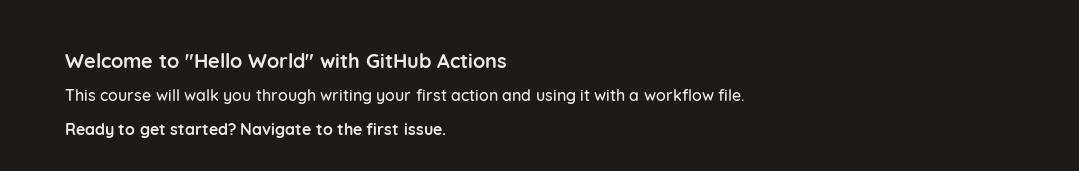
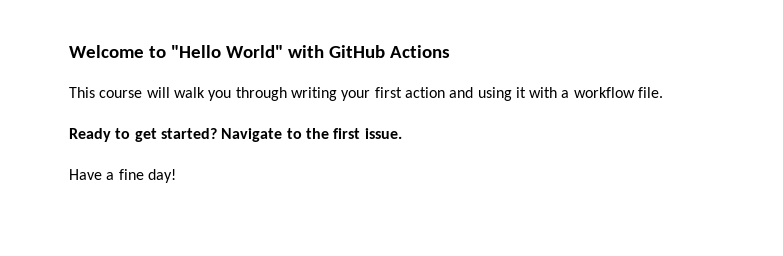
+ Have a fine day!

